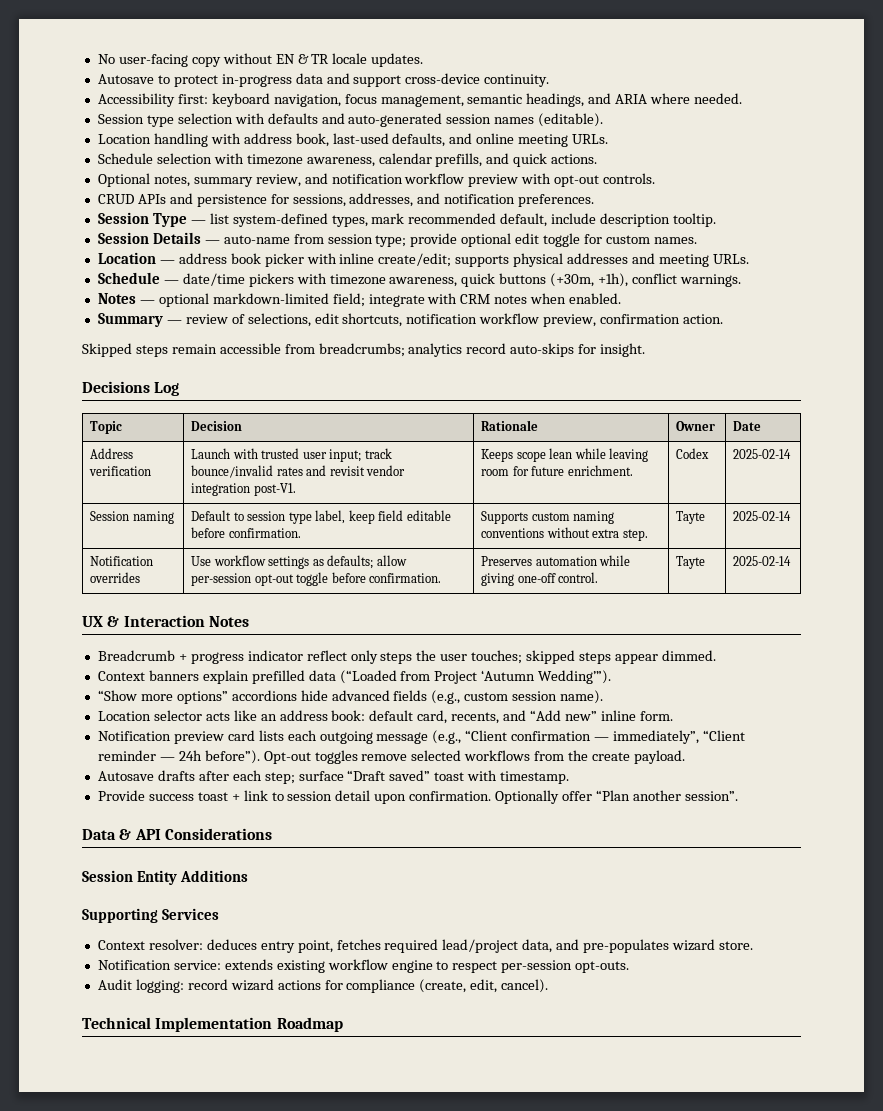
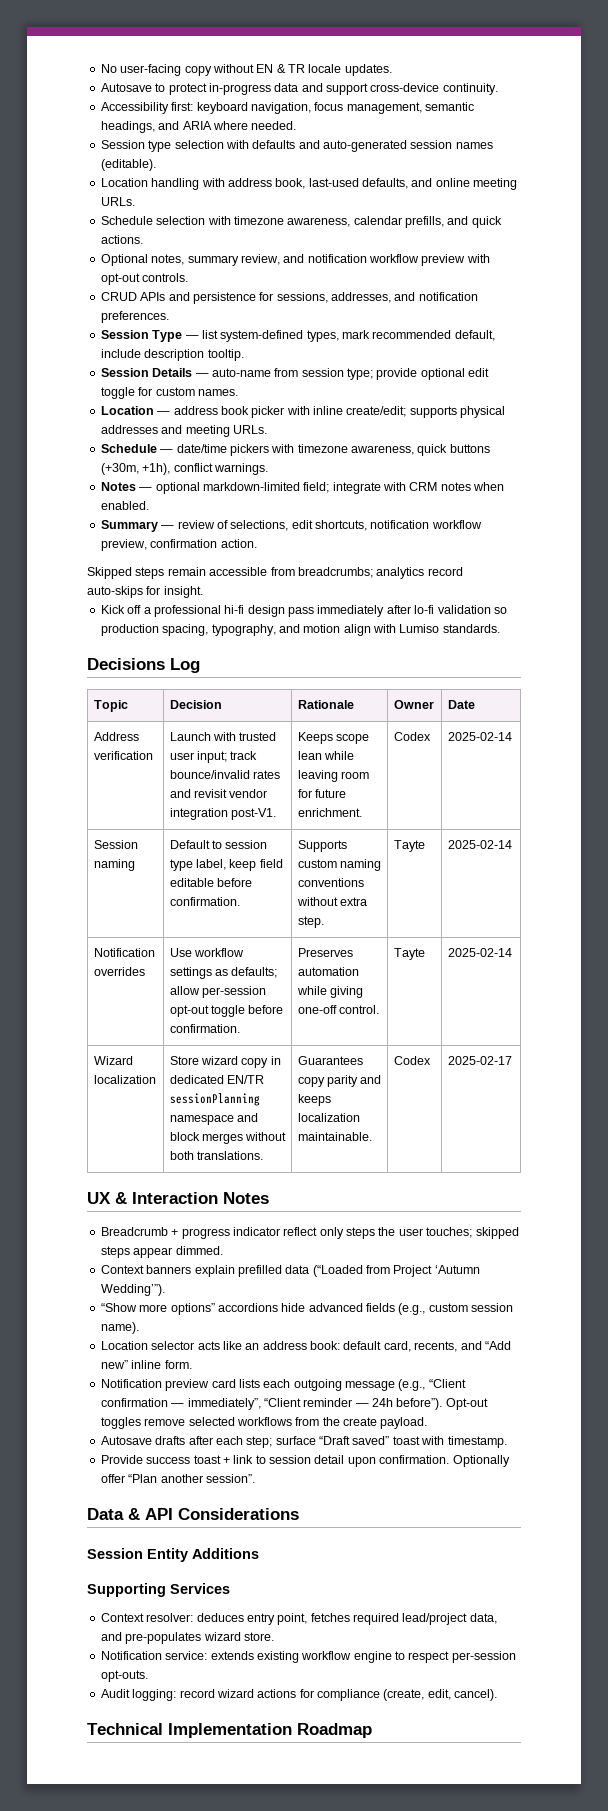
+ Kick off a professional hi-fi design pass immediately after lo-fi validation so production spacing, typography, and motion align with Lumiso standards.
+ Wizard localization | Store wizard copy in dedicated EN/TR sessionPlanning namespace and block merges without both translations. | Guarantees copy parity and keeps localization maintainable. | Codex | 2025-02-17

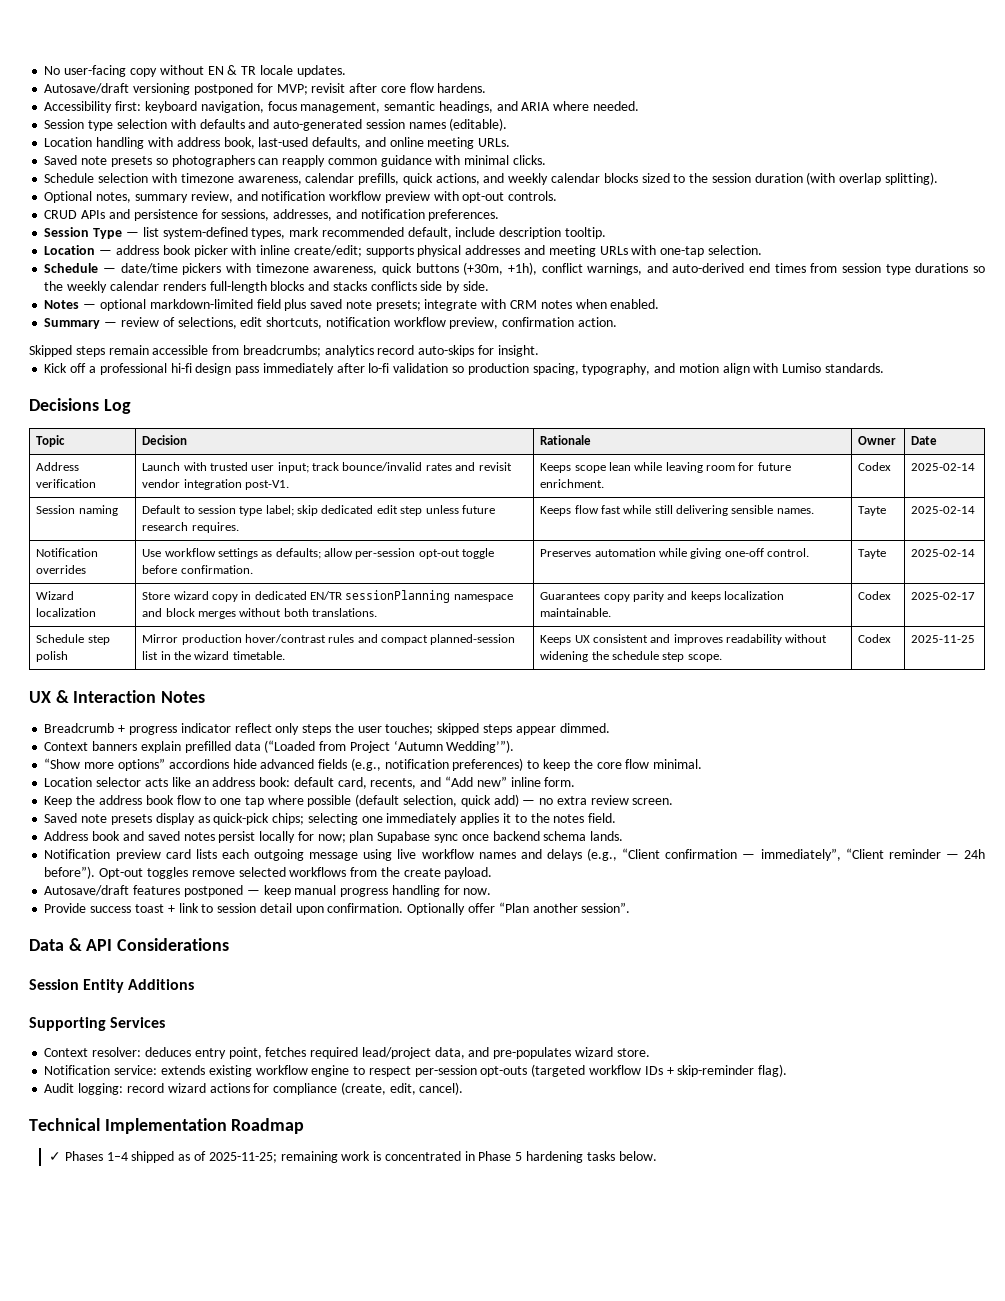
- Autosave to protect in-progress data and support cross-device continuity.
+ Autosave/draft versioning postponed for MVP; revisit after core flow hardens.
+ Saved note presets so photographers can reapply common guidance with minimal clicks.
- Schedule selection with timezone awareness, calendar prefills, and quick actions.
+ Schedule selection with timezone awareness, calendar prefills, quick actions, and weekly calendar blocks sized to the session duration (with overlap splitting).
- Session Details — auto-name from session type; provide optional edit toggle for custom names.
- Location — address book picker with inline create/edit; supports physical addresses and meeting URLs.
+ Location — address book picker with inline create/edit; supports physical addresses and meeting URLs with one-tap selection.
- Schedule — date/time pickers with timezone awareness, quick buttons (+30m, +1h), conflict warnings.
+ Schedule — date/time pickers with timezone awareness, quick buttons (+30m, +1h), conflict warnings, and auto-derived end times from session type durations so the weekly calendar renders full-length blocks and stacks conflicts side by side.
- Notes — optional markdown-limited field; integrate with CRM notes when enabled.
+ Notes — optional markdown-limited field plus saved note presets; integrate with CRM notes when enabled.
- Session naming | Default to session type label, keep field editable before confirmation. | Supports custom naming conventions without extra step. | Tayte | 2025-02-14
+ Session naming | Default to session type label; skip dedicated edit step unless future research requires. | Keeps flow fast while still delivering sensible names. | Tayte | 2025-02-14
+ Schedule step polish | Mirror production hover/contrast rules and compact planned-session list in the wizard timetable. | Keeps UX consistent and improves readability without widening the schedule step scope. | Codex | 2025-11-25
- “Show more options” accordions hide advanced fields (e.g., custom session name).
+ “Show more options” accordions hide advanced fields (e.g., notification preferences) to keep the core flow minimal.
+ Keep the address book flow to one tap where possible (default selection, quick add) — no extra review screen.
+ Saved note presets display as quick-pick chips; selecting one immediately applies it to the notes field.
+ Address book and saved notes persist locally for now; plan Supabase sync once backend schema lands.
- Notification preview card lists each outgoing message (e.g., “Client confirmation — immediately”, “Client reminder — 24h before”).
+ Notification preview card lists each outgoing message using live workflow names and delays (e.g., “Client confirmation — immediately”, “Client reminder — 24h before”).
- Autosave drafts after each step; surface “Draft saved” toast with timestamp.
+ Autosave/draft features postponed — keep manual progress handling for now.
- Notification service: extends existing workflow engine to respect per-session opt-outs.
+ Notification service: extends existing workflow engine to respect per-session opt-outs (targeted workflow IDs + skip-reminder flag).
+ ✓ Phases 1–4 shipped as of 2025-11-25; remaining work is concentrated in Phase 5 hardening tasks below.

